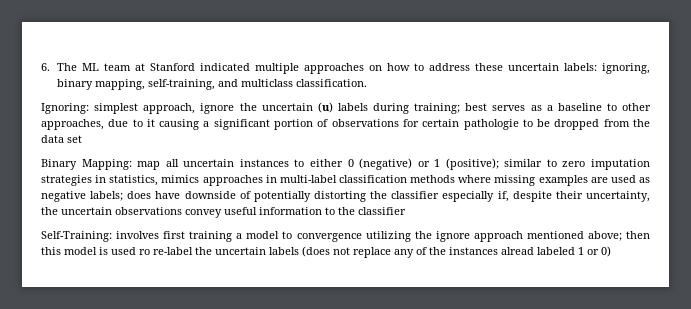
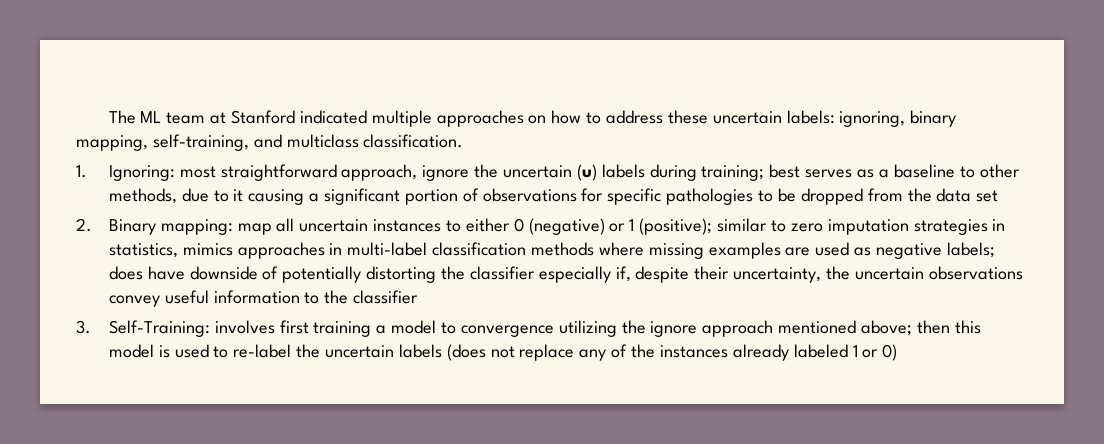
- 6. The ML team at Stanford indicated multiple approaches on how to address these uncertain labels: ignoring, binary mapping, self-training, and multiclass classification.
+ The ML team at Stanford indicated multiple approaches on how to address these uncertain labels: ignoring, binary mapping, self-training, and multiclass classification.
- Ignoring: simplest approach, ignore the uncertain (u) labels during training; best serves as a baseline to other approaches, due to it causing a significant portion of observations for certain pathologie to be dropped from the data set
+ 1. Ignoring: most straightforward approach, ignore the uncertain (u) labels during training; best serves as a baseline to other methods, due to it causing a significant portion of observations for specific pathologies to be dropped from the data set
- Binary Mapping: map all uncertain instances to either 0 (negative) or 1 (positive); similar to zero imputation strategies in statistics, mimics approaches in multi-label classification methods where missing examples are used as negative labels; does have downside of potentially distorting the classifier especially if, despite their uncertainty, the uncertain observations convey useful information to the classifier
+ 2. Binary mapping: map all uncertain instances to either 0 (negative) or 1 (positive); similar to zero imputation strategies in statistics, mimics approaches in multi-label classification methods where missing examples are used as negative labels; does have downside of potentially distorting the classifier especially if, despite their uncertainty, the uncertain observations convey useful information to the classifier
- Self-Training: involves first training a model to convergence utilizing the ignore approach mentioned above; then this model is used ro re-label the uncertain labels (does not replace any of the instances alread labeled 1 or 0)
+ 3. Self-Training: involves first training a model to convergence utilizing the ignore approach mentioned above; then this model is used to re-label the uncertain labels (does not replace any of the instances already labeled 1 or 0)

